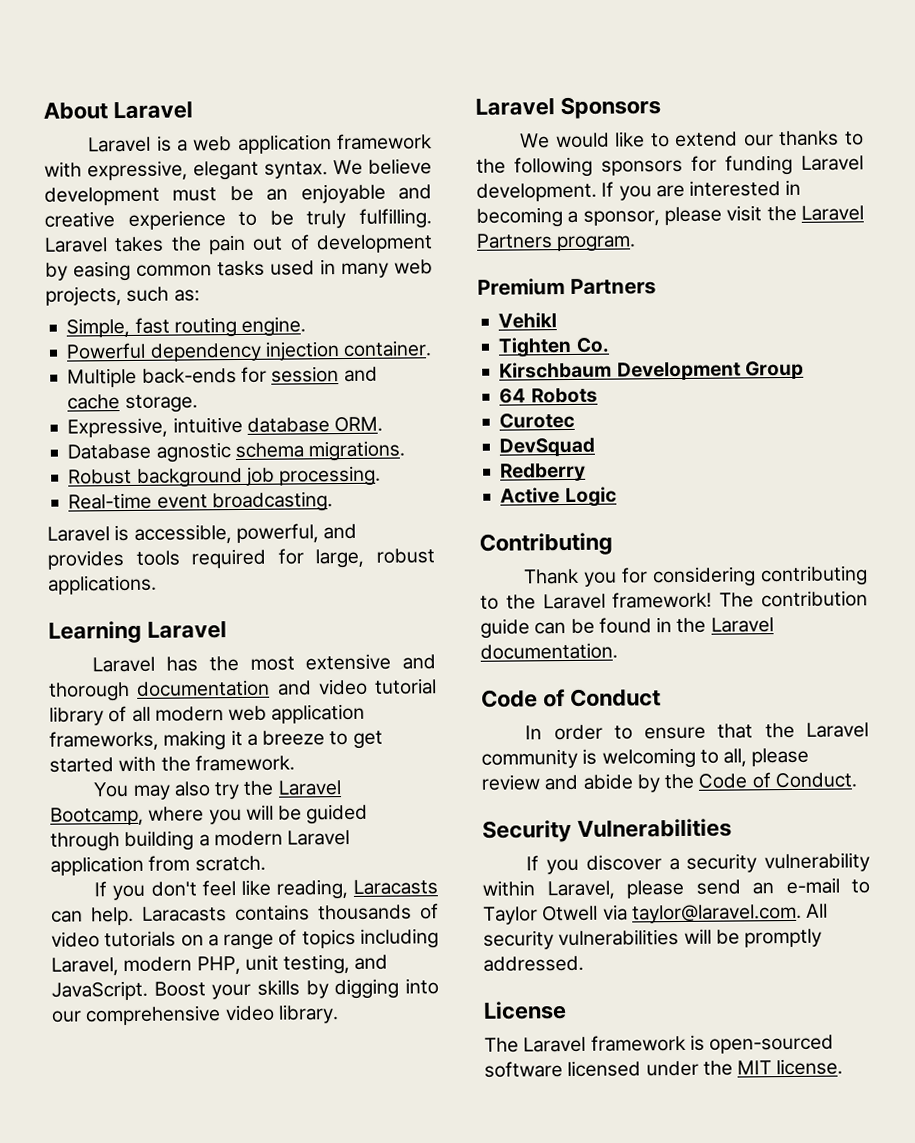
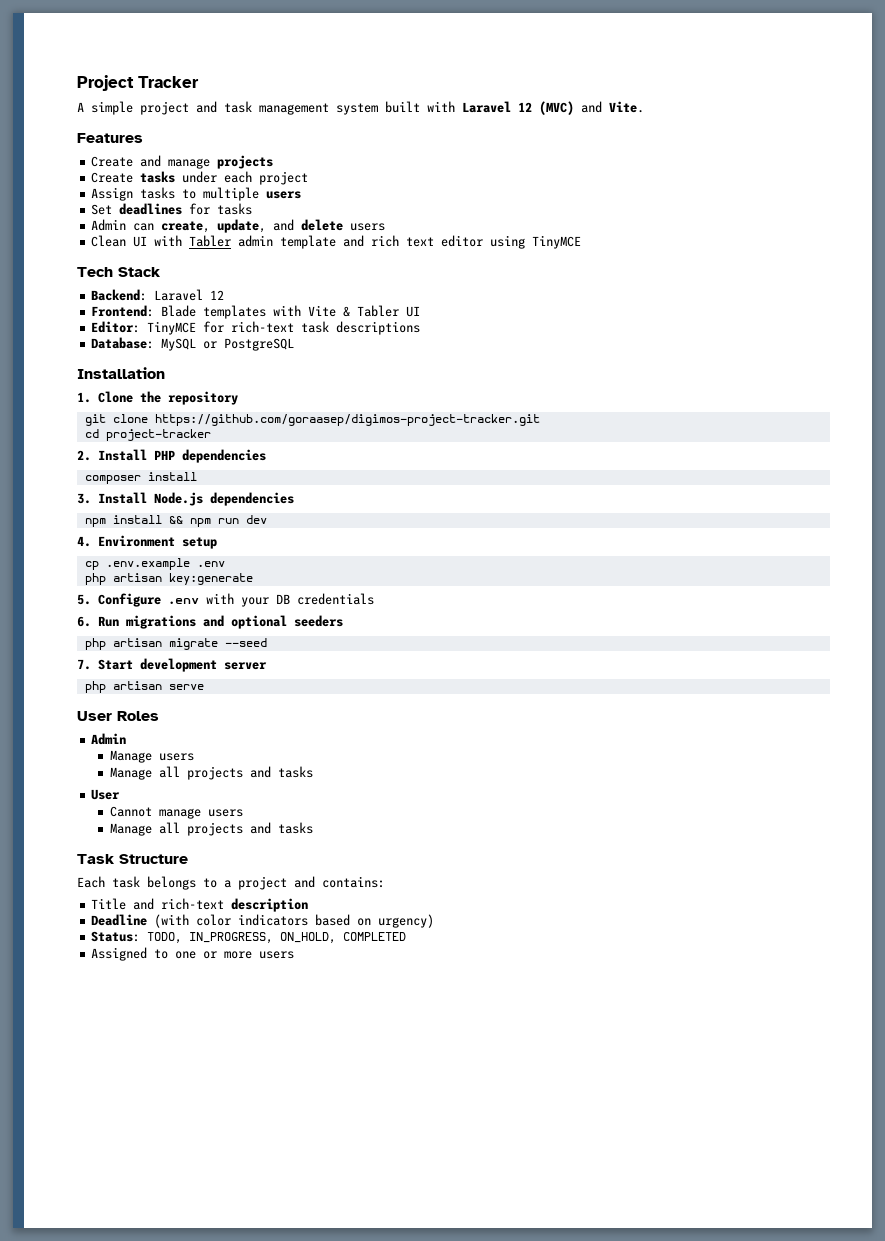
- About Laravel
- Laravel is a web application framework with expressive, elegant syntax. We believe development must be an enjoyable and creative experience to be truly fulfilling. Laravel takes the pain out of development by easing common tasks used in many web projects, such as:
- Simple, fast routing engine.
- Powerful dependency injection container.
- Multiple back-ends for session and cache storage.
- Expressive, intuitive database ORM.
- Database agnostic schema migrations.
- Robust background job processing.
- Real-time event broadcasting.
- Laravel is accessible, powerful, and provides tools required for large, robust applications.
- Learning Laravel
- Laravel has the most extensive and thorough documentation and video tutorial library of all modern web application frameworks, making it a breeze to get started with the framework.
- You may also try the Laravel Bootcamp, where you will be guided through building a modern Laravel application from scratch.
- If you don't feel like reading, Laracasts can help. Laracasts contains thousands of video tutorials on a range of topics including Laravel, modern PHP, unit testing, and JavaScript. Boost your skills by digging into our comprehensive video library.
- Laravel Sponsors
- We would like to extend our thanks to the following sponsors for funding Laravel development. If you are interested in becoming a sponsor, please visit the Laravel Partners program.
- Premium Partners
- Vehikl
- Tighten Co.
- Kirschbaum Development Group
- 64 Robots
- Curotec
- DevSquad
- Redberry
- Active Logic
- Contributing
- Thank you for considering contributing to the Laravel framework! The contribution guide can be found in the Laravel documentation.
- Code of Conduct
- In order to ensure that the Laravel community is welcoming to all, please review and abide by the Code of Conduct.
- Security Vulnerabilities
- If you discover a security vulnerability within Laravel, please send an e-mail to Taylor Otwell via taylor@laravel.com. All security vulnerabilities will be promptly addressed.
- License
- The Laravel framework is open-sourced software licensed under the MIT license.
+ Project Tracker
+ A simple project and task management system built with Laravel 12 (MVC) and Vite.
+ Features
+ Create and manage projects
+ Create tasks under each project
+ Assign tasks to multiple users
+ Set deadlines for tasks
+ Admin can create, update, and delete users
+ Clean UI with Tabler admin template and rich text editor using TinyMCE
+ Tech Stack
+ Backend: Laravel 12
+ Frontend: Blade templates with Vite & Tabler UI
+ Editor: TinyMCE for rich-text task descriptions
+ Database: MySQL or PostgreSQL
+ Installation
+ 1. Clone the repository
+ git clone https://github.com/goraasep/digimos-project-tracker.git
+ cd project-tracker
+ 2. Install PHP dependencies
+ composer install
+ 3. Install Node.js dependencies
+ npm install && npm run dev
+ 4. Environment setup
+ cp .env.example .env
+ php artisan key:generate
+ 5. Configure .env with your DB credentials
+ 6. Run migrations and optional seeders
+ php artisan migrate --seed
+ 7. Start development server
+ php artisan serve
+ User Roles
+ Admin
+ Manage users
+ Manage all projects and tasks
+ User
+ Cannot manage users
+ Manage all projects and tasks
+ Task Structure
+ Each task belongs to a project and contains:
+ Title and rich-text description
+ Deadline (with color indicators based on urgency)
+ Status: TODO, IN_PROGRESS, ON_HOLD, COMPLETED
+ Assigned to one or more users

